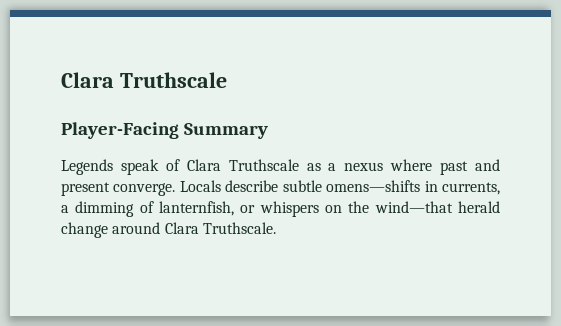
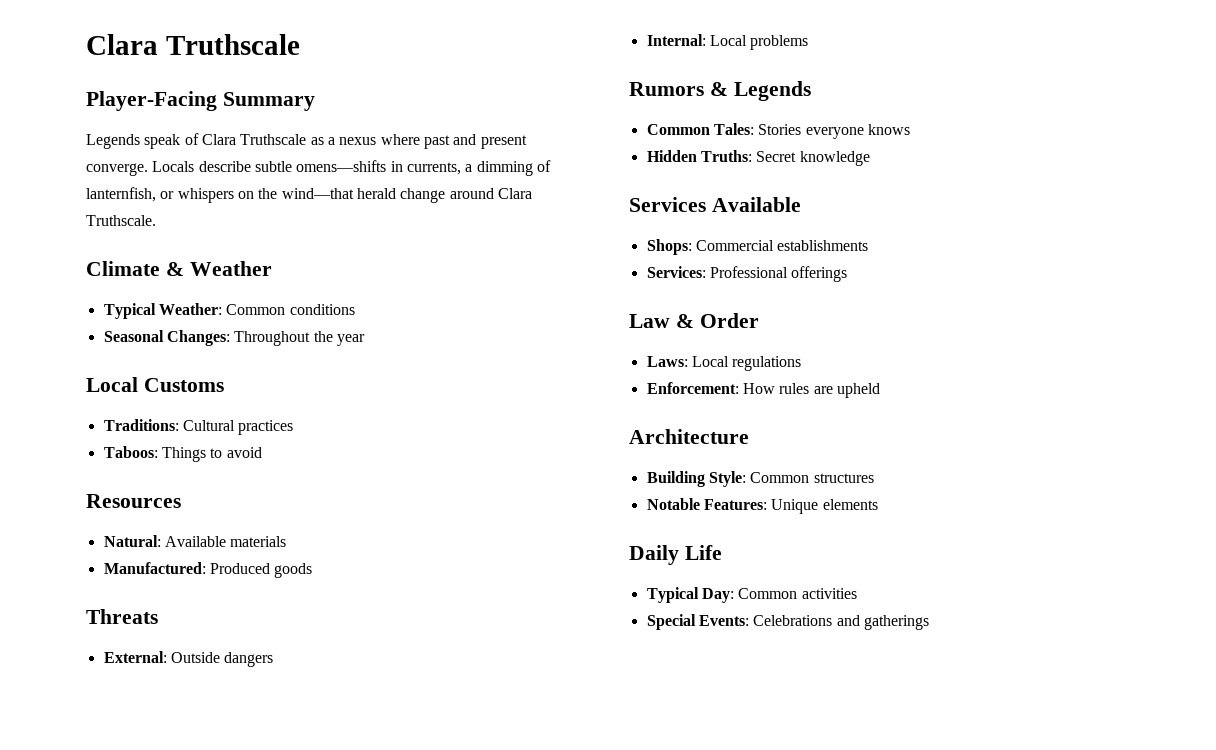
+ Climate & Weather
+ Typical Weather: Common conditions
+ Seasonal Changes: Throughout the year
+ Local Customs
+ Traditions: Cultural practices
+ Taboos: Things to avoid
+ Resources
+ Natural: Available materials
+ Manufactured: Produced goods
+ Threats
+ External: Outside dangers
+ Internal: Local problems
+ Rumors & Legends
+ Common Tales: Stories everyone knows
+ Hidden Truths: Secret knowledge
+ Services Available
+ Shops: Commercial establishments
+ Services: Professional offerings
+ Law & Order
+ Laws: Local regulations
+ Enforcement: How rules are upheld
+ Architecture
+ Building Style: Common structures
+ Notable Features: Unique elements
+ Daily Life
+ Typical Day: Common activities
+ Special Events: Celebrations and gatherings

